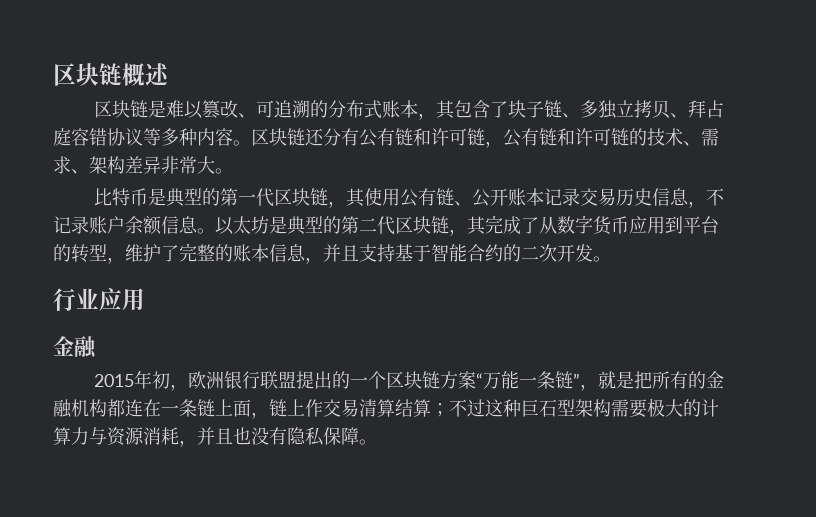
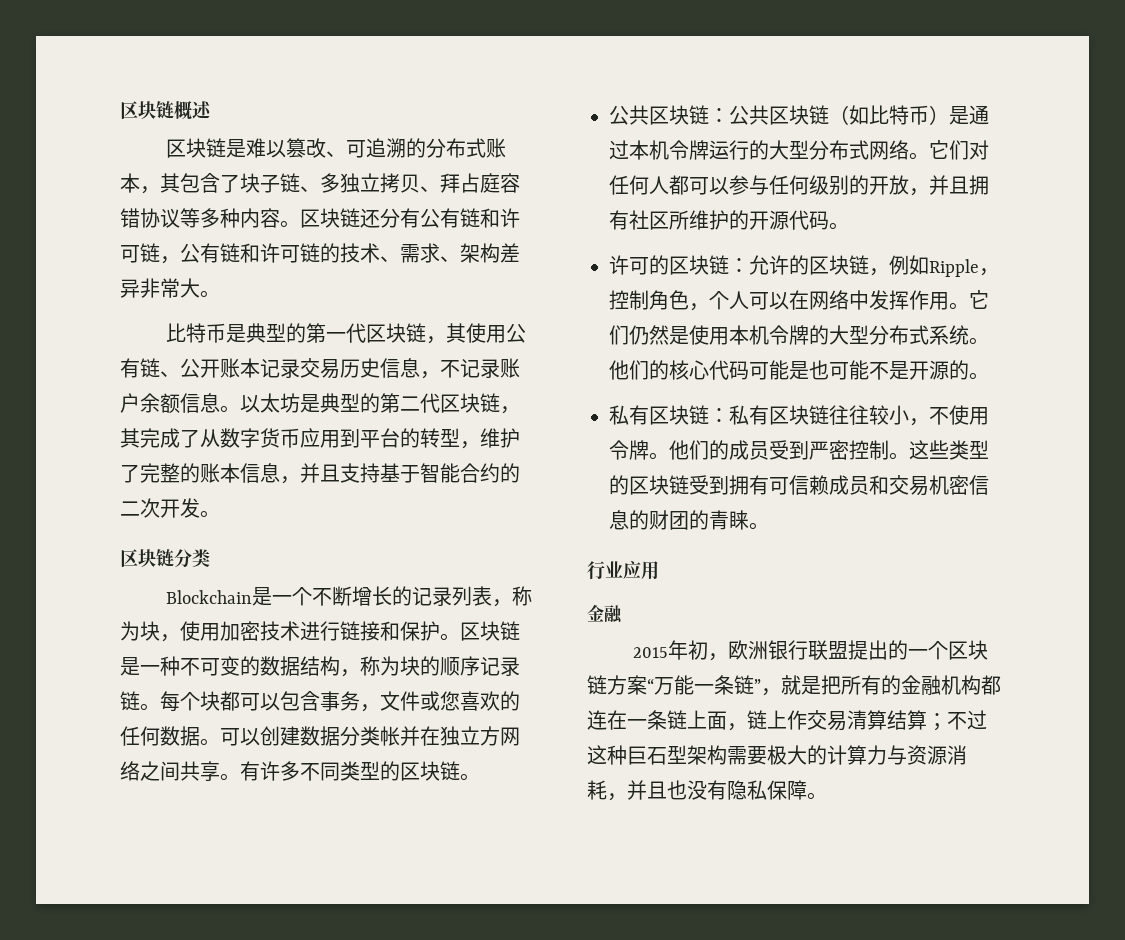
+ 区块链分类
+ Blockchain是一个不断增长的记录列表，称为块，使用加密技术进行链接和保护。区块链是一种不可变的数据结构，称为块的顺序记录链。每个块都可以包含事务，文件或您喜欢的任何数据。可以创建数据分类帐并在独立方网络之间共享。有许多不同类型的区块链。
+ 公共区块链：公共区块链（如比特币）是通过本机令牌运行的大型分布式网络。它们对任何人都可以参与任何级别的开放，并且拥有社区所维护的开源代码。
+ 许可的区块链：允许的区块链，例如Ripple，控制角色，个人可以在网络中发挥作用。它们仍然是使用本机令牌的大型分布式系统。他们的核心代码可能是也可能不是开源的。
+ 私有区块链：私有区块链往往较小，不使用令牌。他们的成员受到严密控制。这些类型的区块链受到拥有可信赖成员和交易机密信息的财团的青睐。

